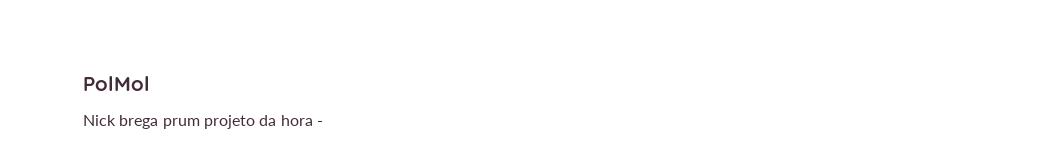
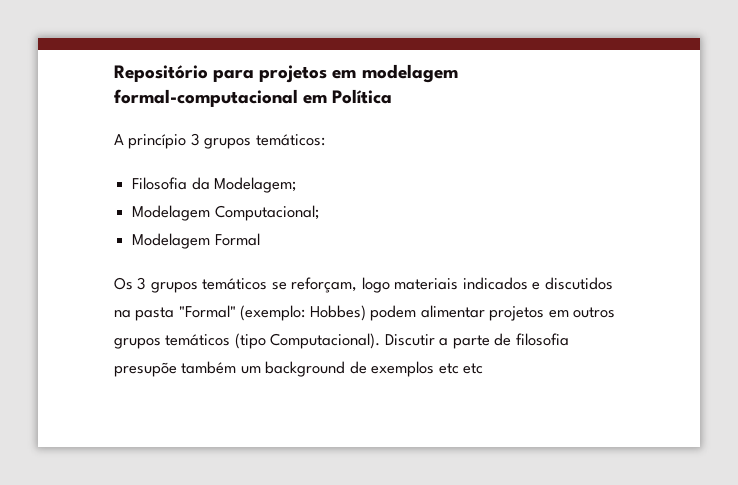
- PolMol
- Nick brega prum projeto da hora -
+ Repositório para projetos em modelagem formal-computacional em Política
+ A princípio 3 grupos temáticos:
+ Filosofia da Modelagem;
+ Modelagem Computacional;
+ Modelagem Formal
+ Os 3 grupos temáticos se reforçam, logo materiais indicados e discutidos na pasta "Formal" (exemplo: Hobbes) podem alimentar projetos em outros grupos temáticos (tipo Computacional). Discutir a parte de filosofia presupõe também um background de exemplos etc etc

